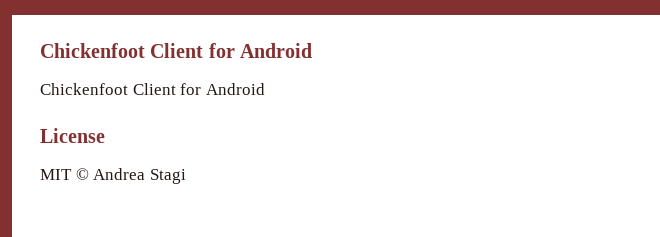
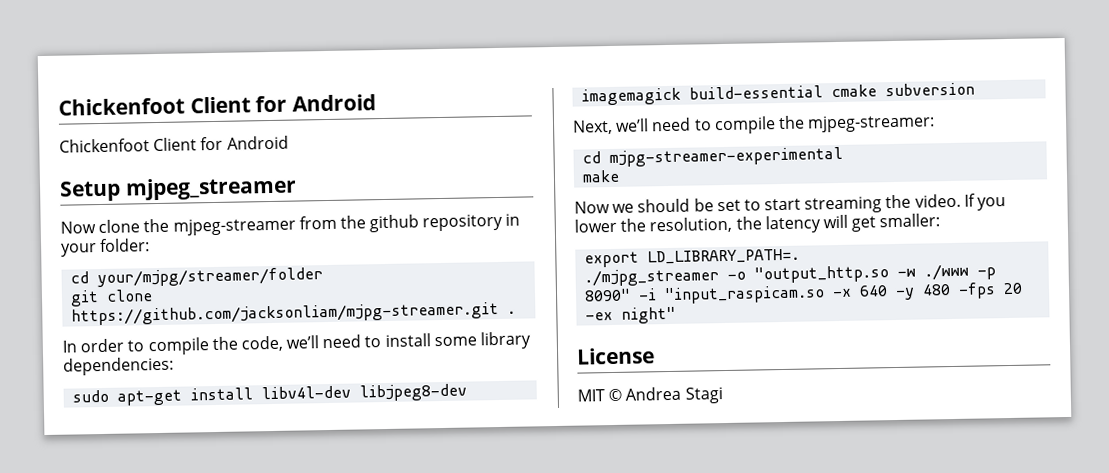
+ Setup mjpeg_streamer
+ Now clone the mjpeg-streamer from the github repository in your folder:
+ cd your/mjpg/streamer/folder
+ git clone https://github.com/jacksonliam/mjpg-streamer.git .
+ In order to compile the code, we’ll need to install some library dependencies:
+ sudo apt-get install libv4l-dev libjpeg8-dev imagemagick build-essential cmake subversion
+ Next, we’ll need to compile the mjpeg-streamer:
+ cd mjpg-streamer-experimental
+ make
+ Now we should be set to start streaming the video. If you lower the resolution, the latency will get smaller:
+ export LD_LIBRARY_PATH=.
+ ./mjpg_streamer -o "output_http.so -w ./www -p 8090" -i "input_raspicam.so -x 640 -y 480 -fps 20 -ex night"

